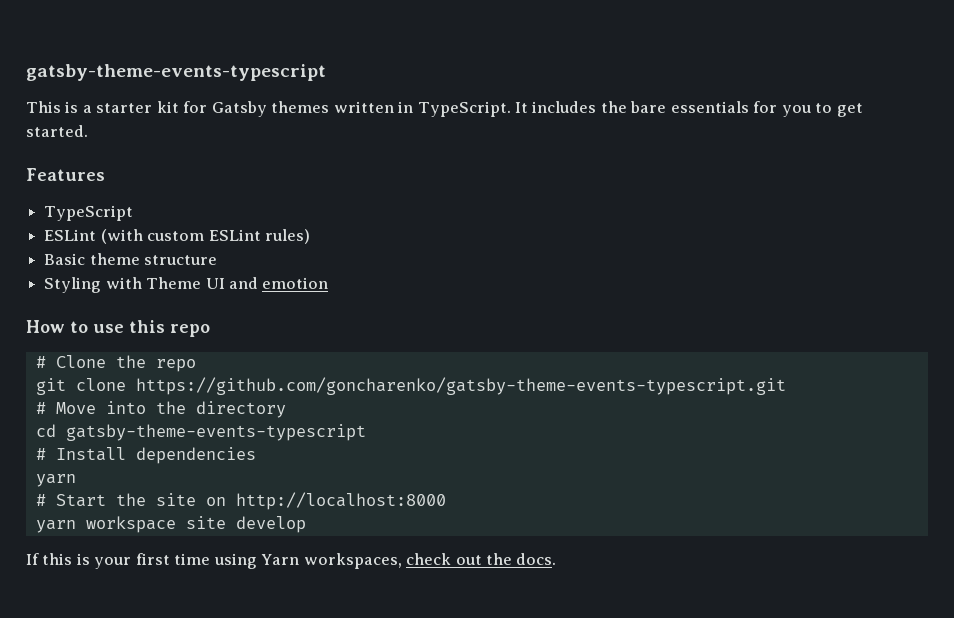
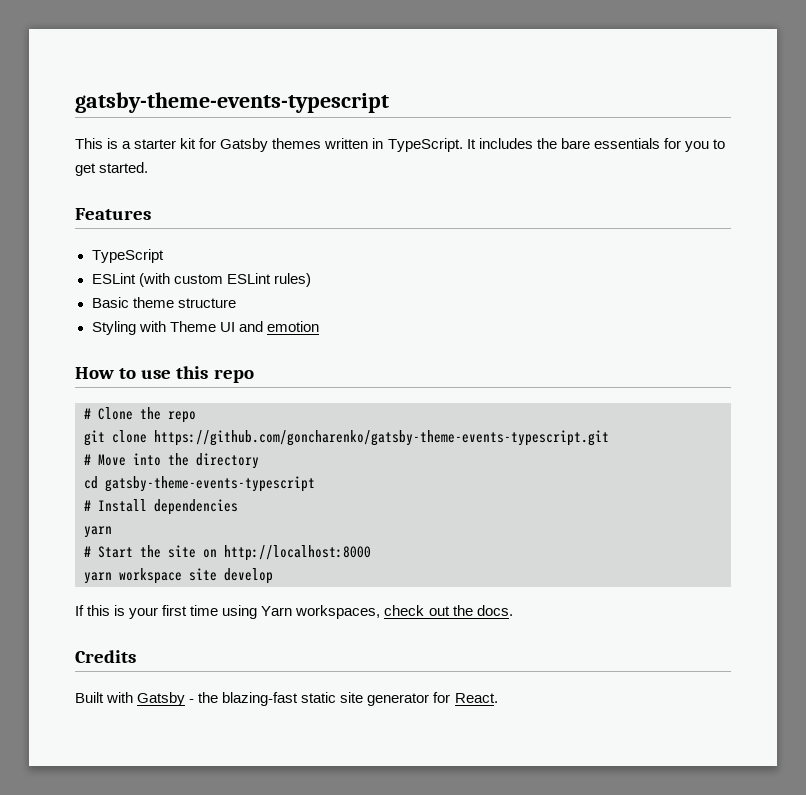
+ Credits
+ Built with Gatsby - the blazing-fast static site generator for React.

